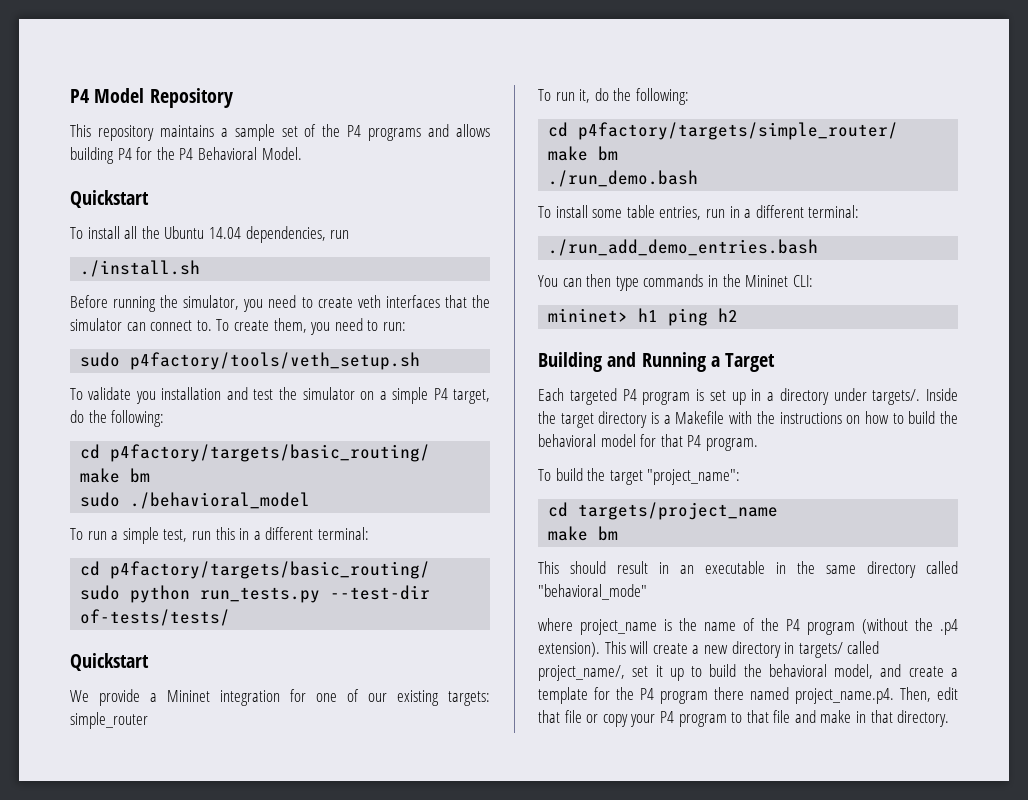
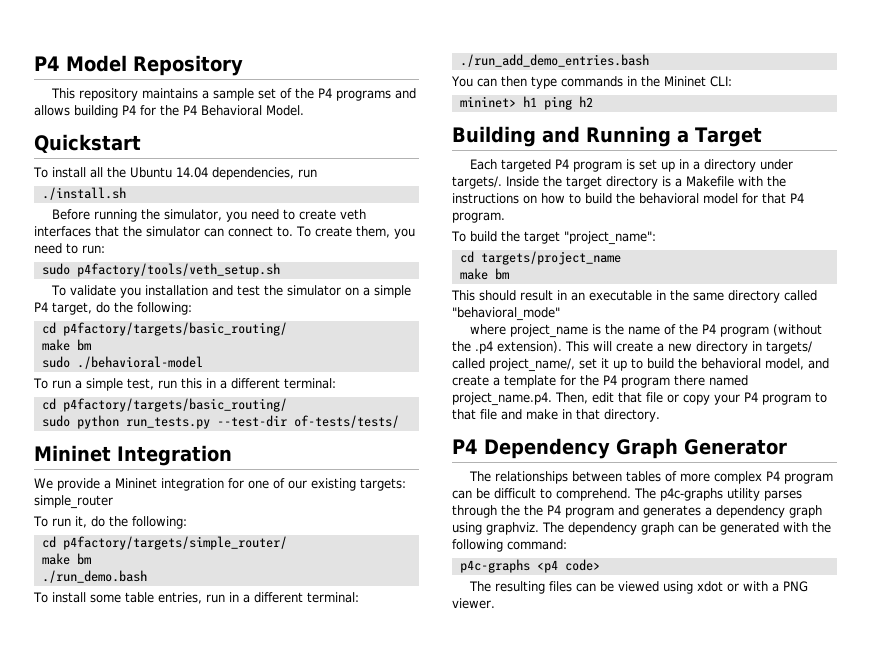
- sudo ./behavioral_model
+ sudo ./behavioral-model
  sudo python run_tests.py --test-dir of-tests/tests/
- Quickstart
+ Mininet Integration
+ P4 Dependency Graph Generator
+ The relationships between tables of more complex P4 program can be difficult to comprehend. The p4c-graphs utility parses through the the P4 program and generates a dependency graph using graphviz. The dependency graph can be generated with the following command:
+ p4c-graphs <p4 code>
+ The resulting files can be viewed using xdot or with a PNG viewer.

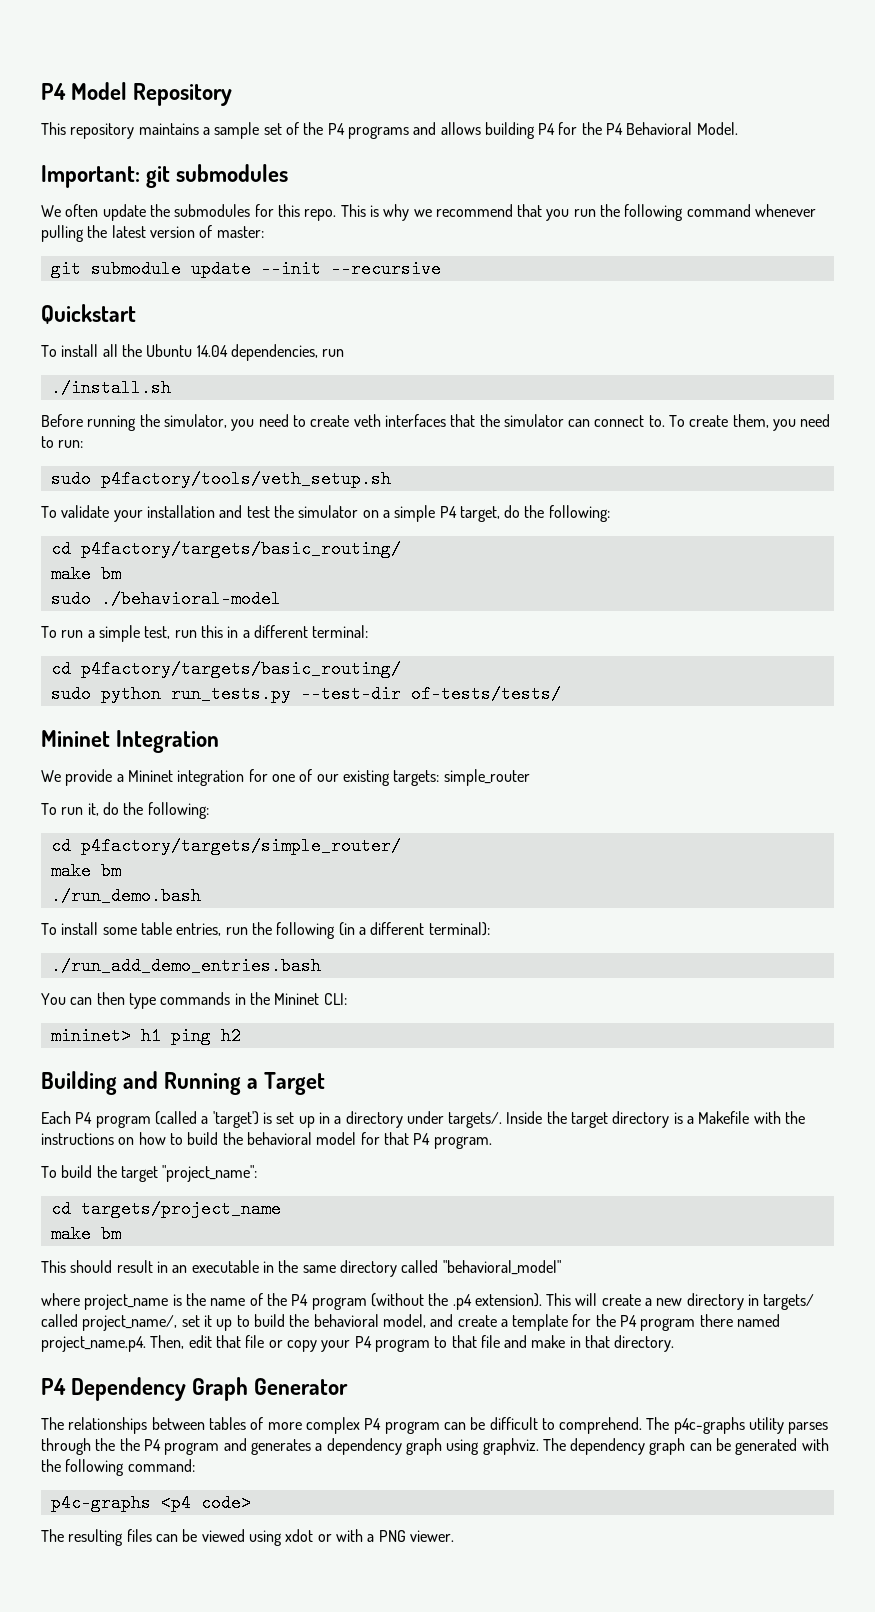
+ Important: git submodules
+ We often update the submodules for this repo. This is why we recommend that you run the following command whenever pulling the latest version of master:
+ git submodule update --init --recursive
- To validate you installation and test the simulator on a simple P4 target, do the following:
+ To validate your installation and test the simulator on a simple P4 target, do the following:
- To install some table entries, run in a different terminal:
+ To install some table entries, run the following (in a different terminal):
- Each targeted P4 program is set up in a directory under targets/.
+ Each P4 program (called a 'target') is set up in a directory under targets/.
- This should result in an executable in the same directory called "behavioral_mode"
+ This should result in an executable in the same directory called "behavioral_model"

